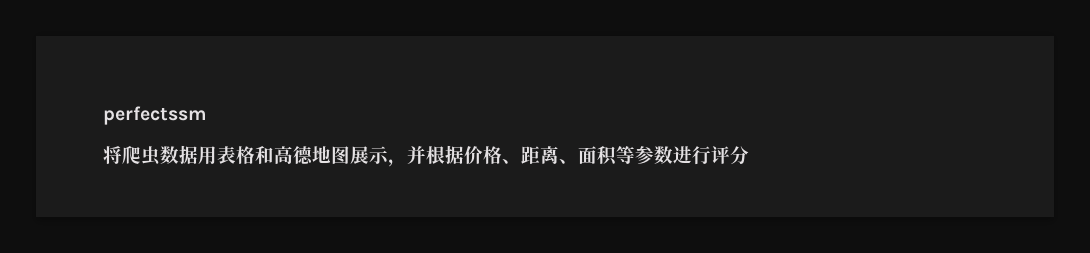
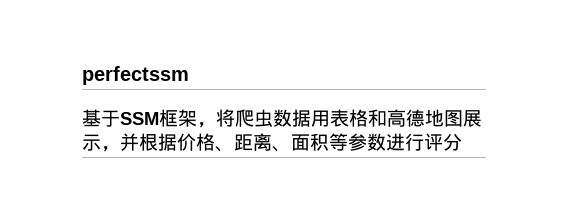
- 将爬虫数据用表格和高德地图展示，并根据价格、距离、面积等参数进行评分
+ 基于SSM框架，将爬虫数据用表格和高德地图展示，并根据价格、距离、面积等参数进行评分

